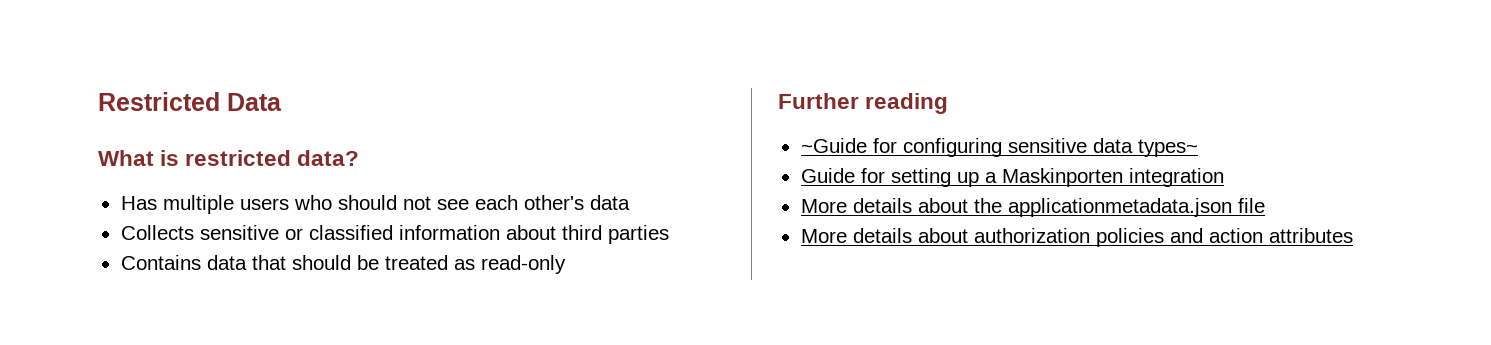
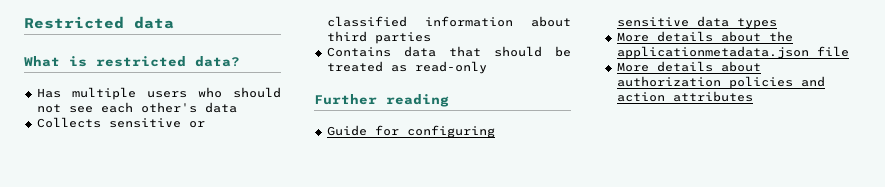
- Restricted Data
+ Restricted data
- ~Guide for configuring sensitive data types~
- Guide for setting up a Maskinporten integration
+ Guide for configuring sensitive data types

